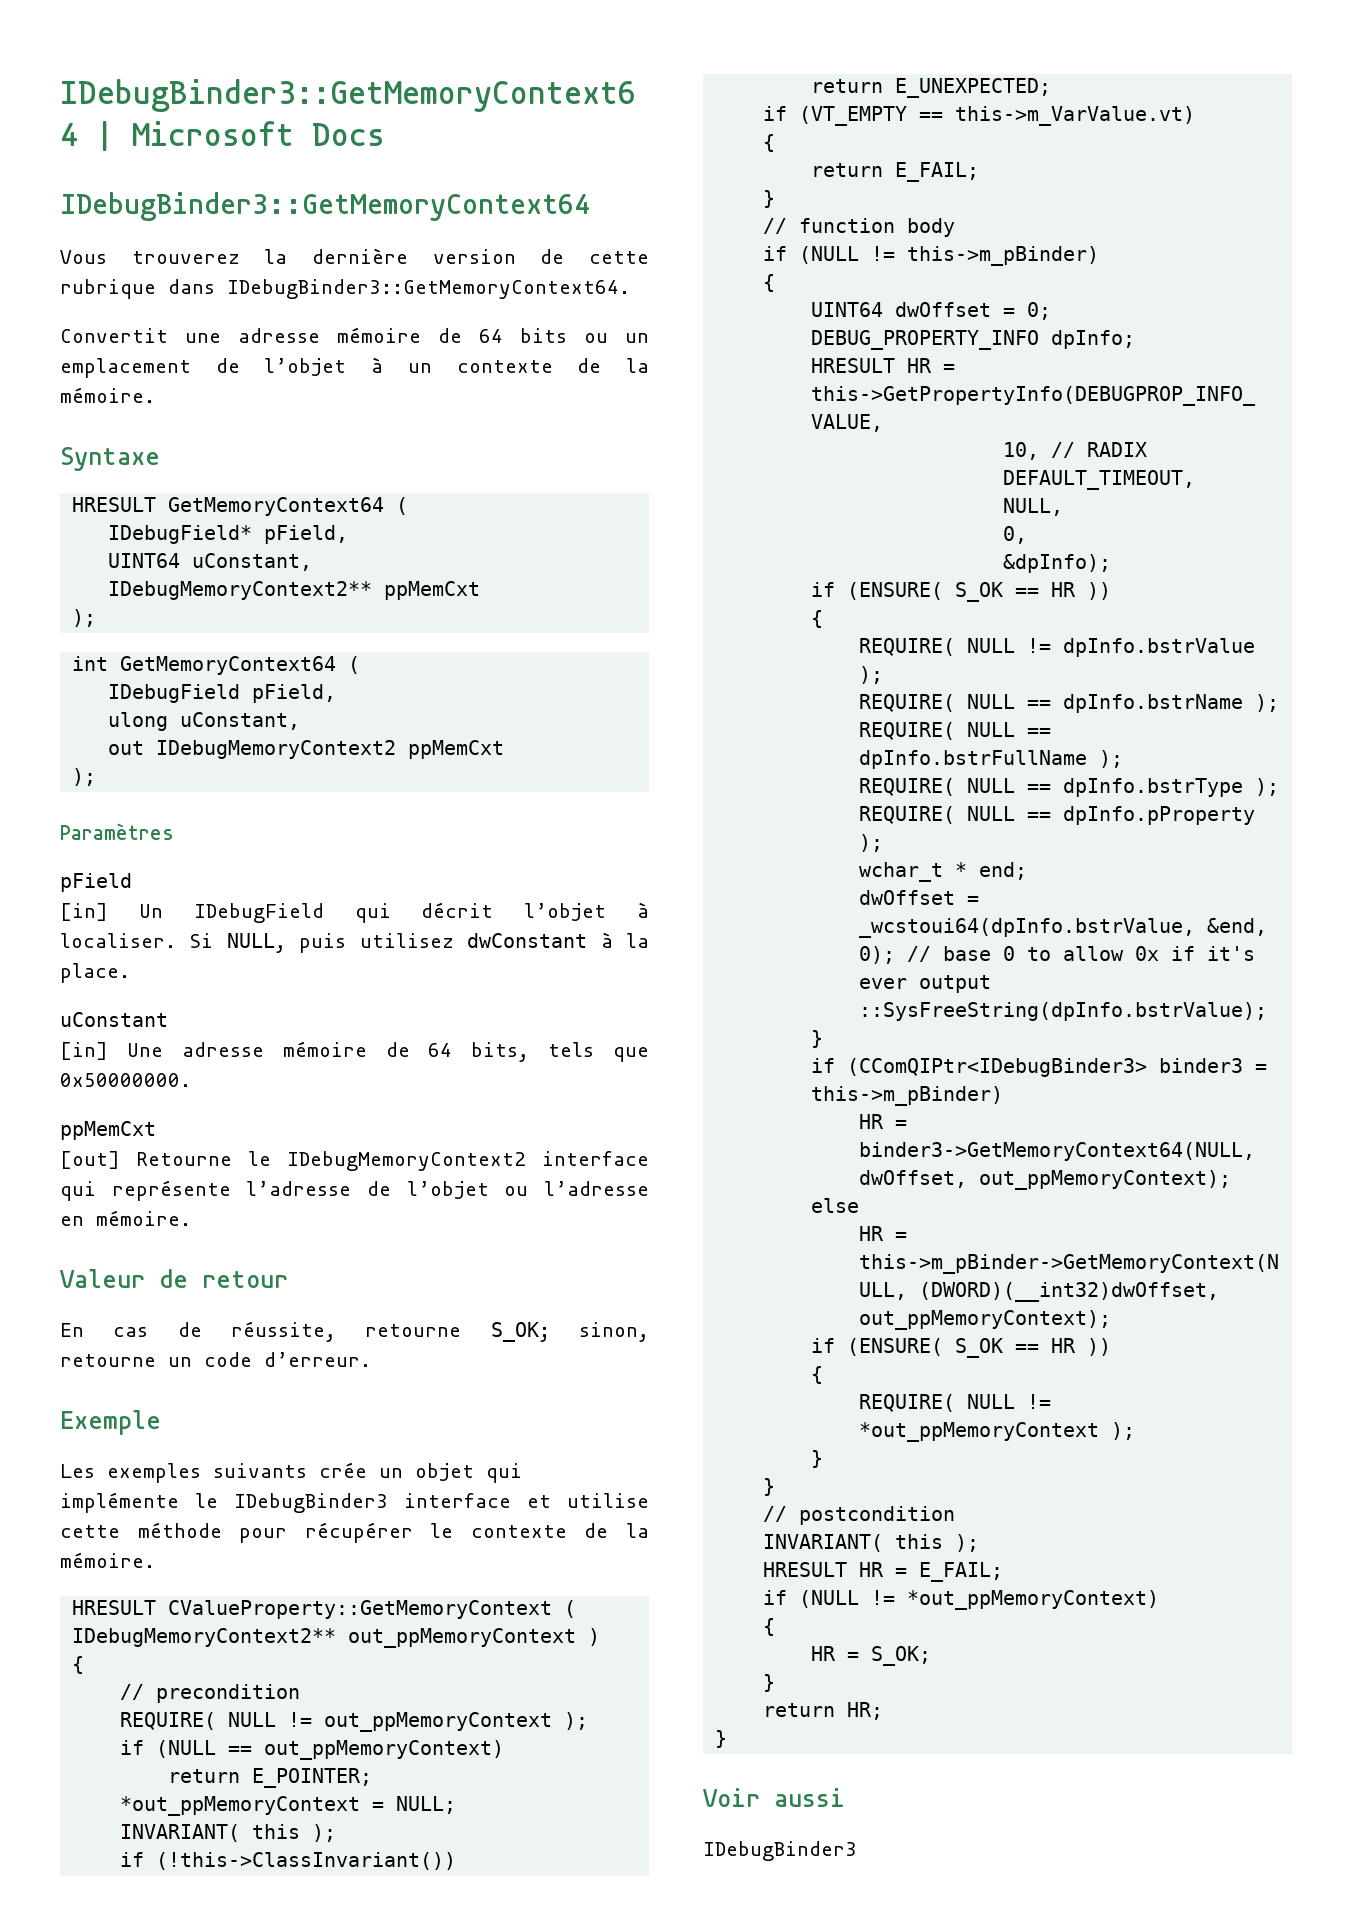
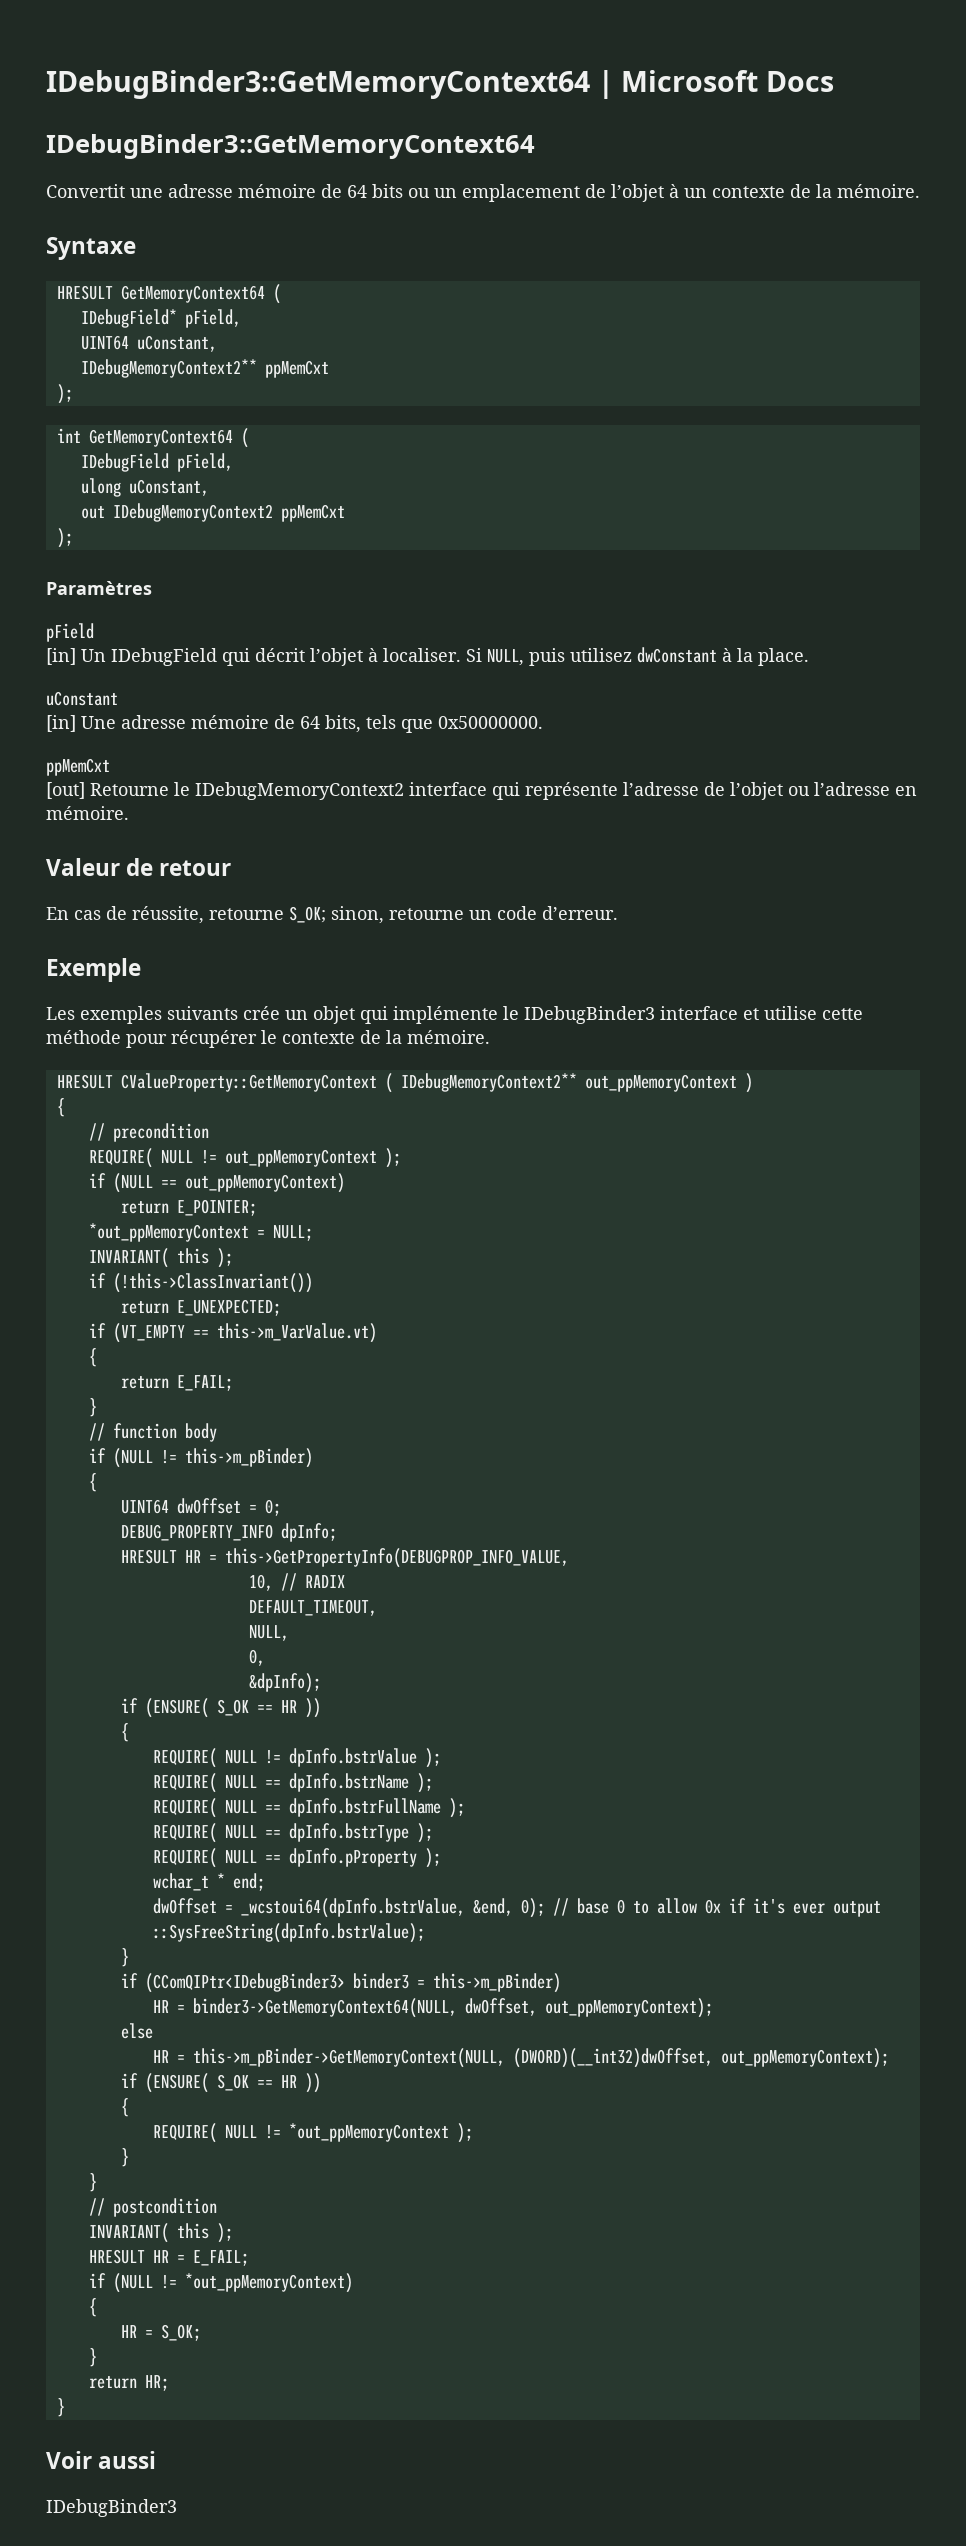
- Vous trouverez la dernière version de cette rubrique dans IDebugBinder3::GetMemoryContext64.

